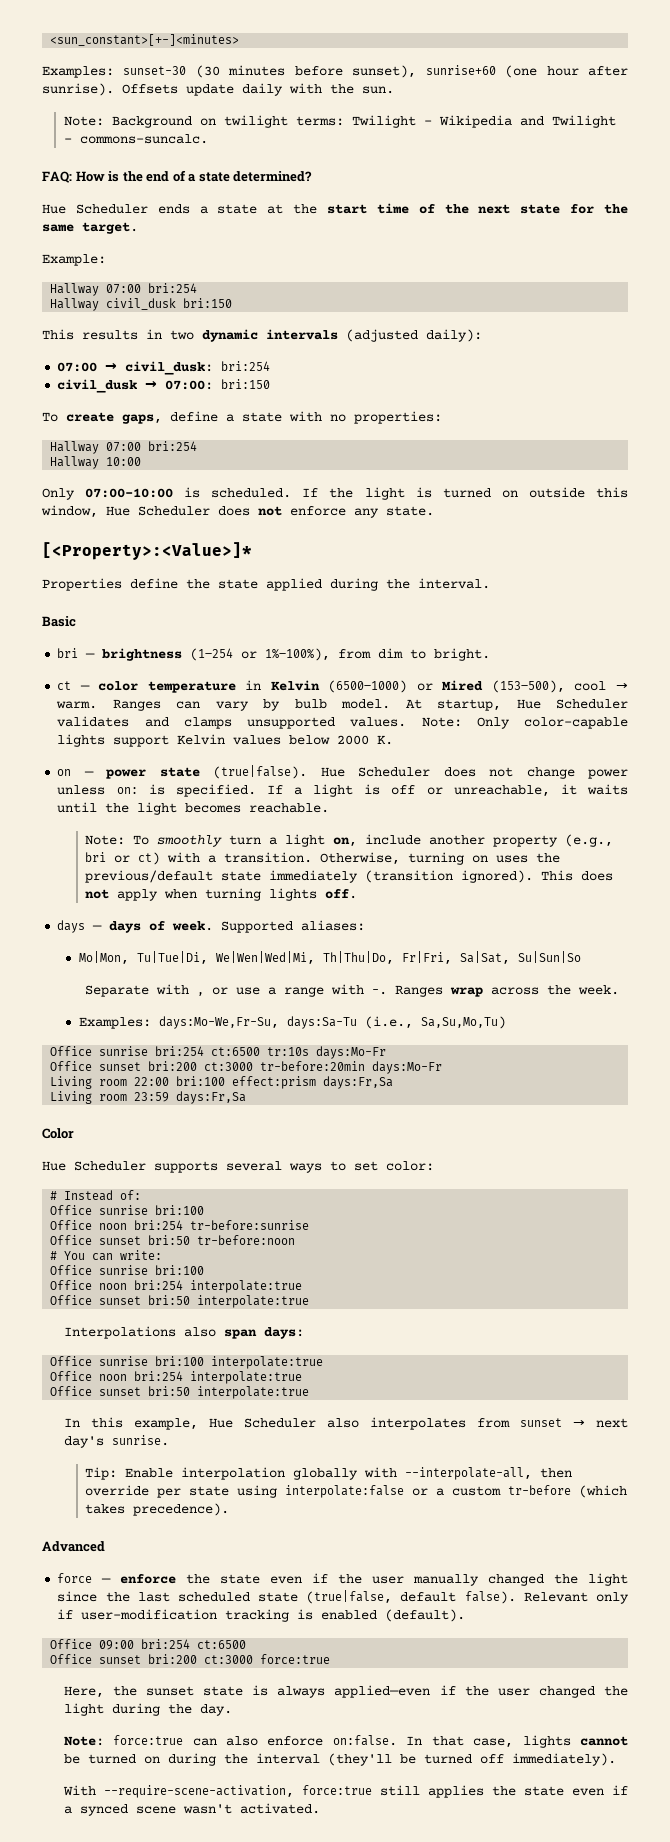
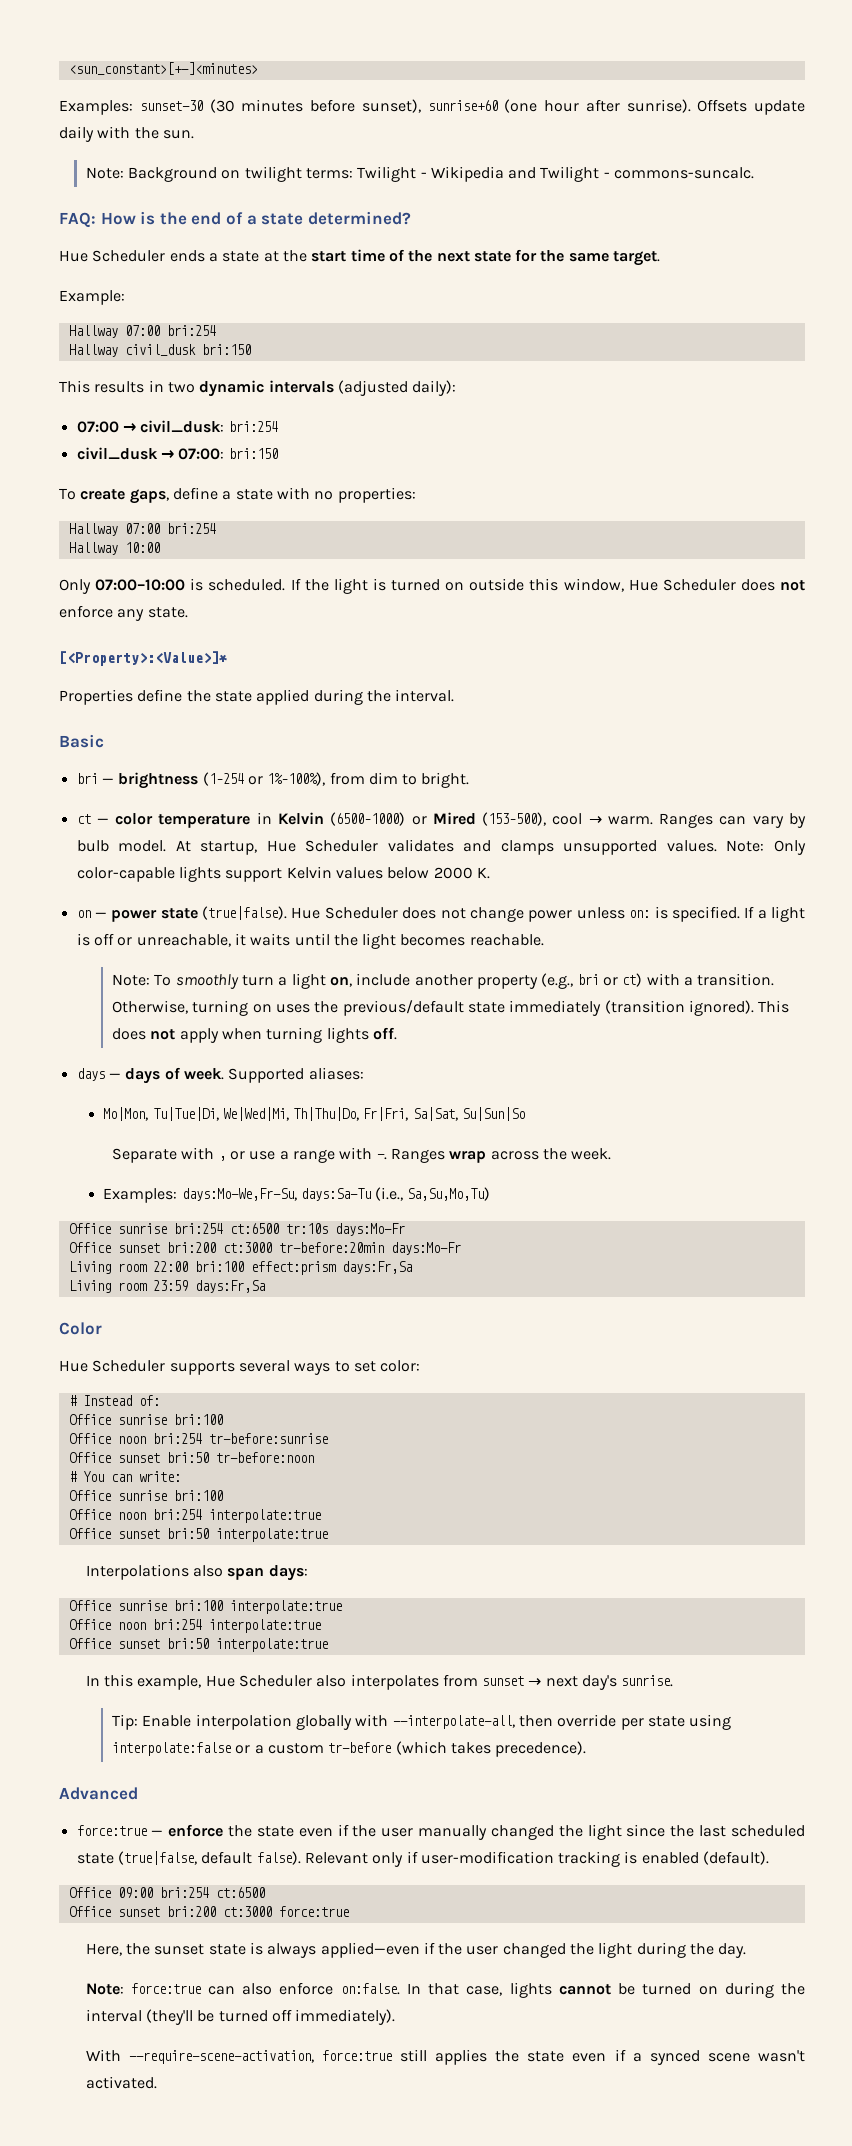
- Mo|Mon, Tu|Tue|Di, We|Wen|Wed|Mi, Th|Thu|Do, Fr|Fri, Sa|Sat, Su|Sun|So
+ Mo|Mon, Tu|Tue|Di, We|Wed|Mi, Th|Thu|Do, Fr|Fri, Sa|Sat, Su|Sun|So
- force — enforce the state even if the user manually changed the light since the last scheduled state (true|false, default false).
+ force:true — enforce the state even if the user manually changed the light since the last scheduled state (true|false, default false).

